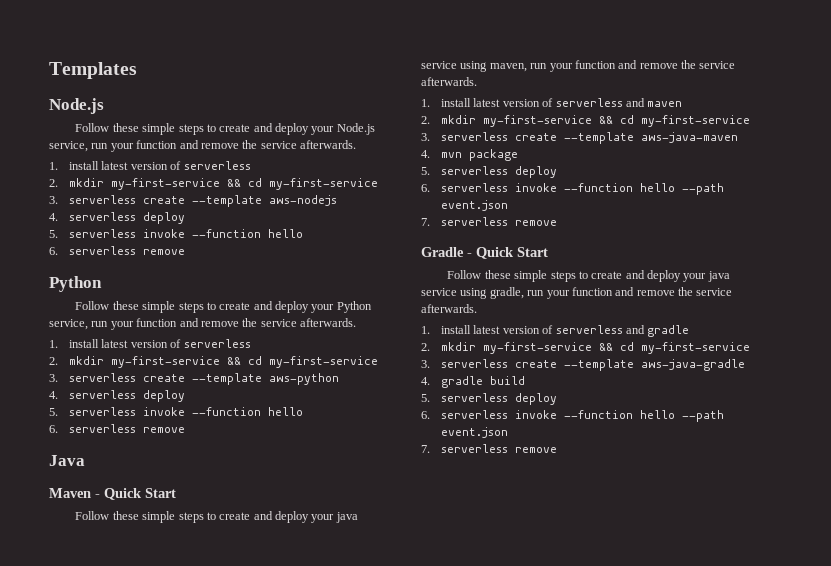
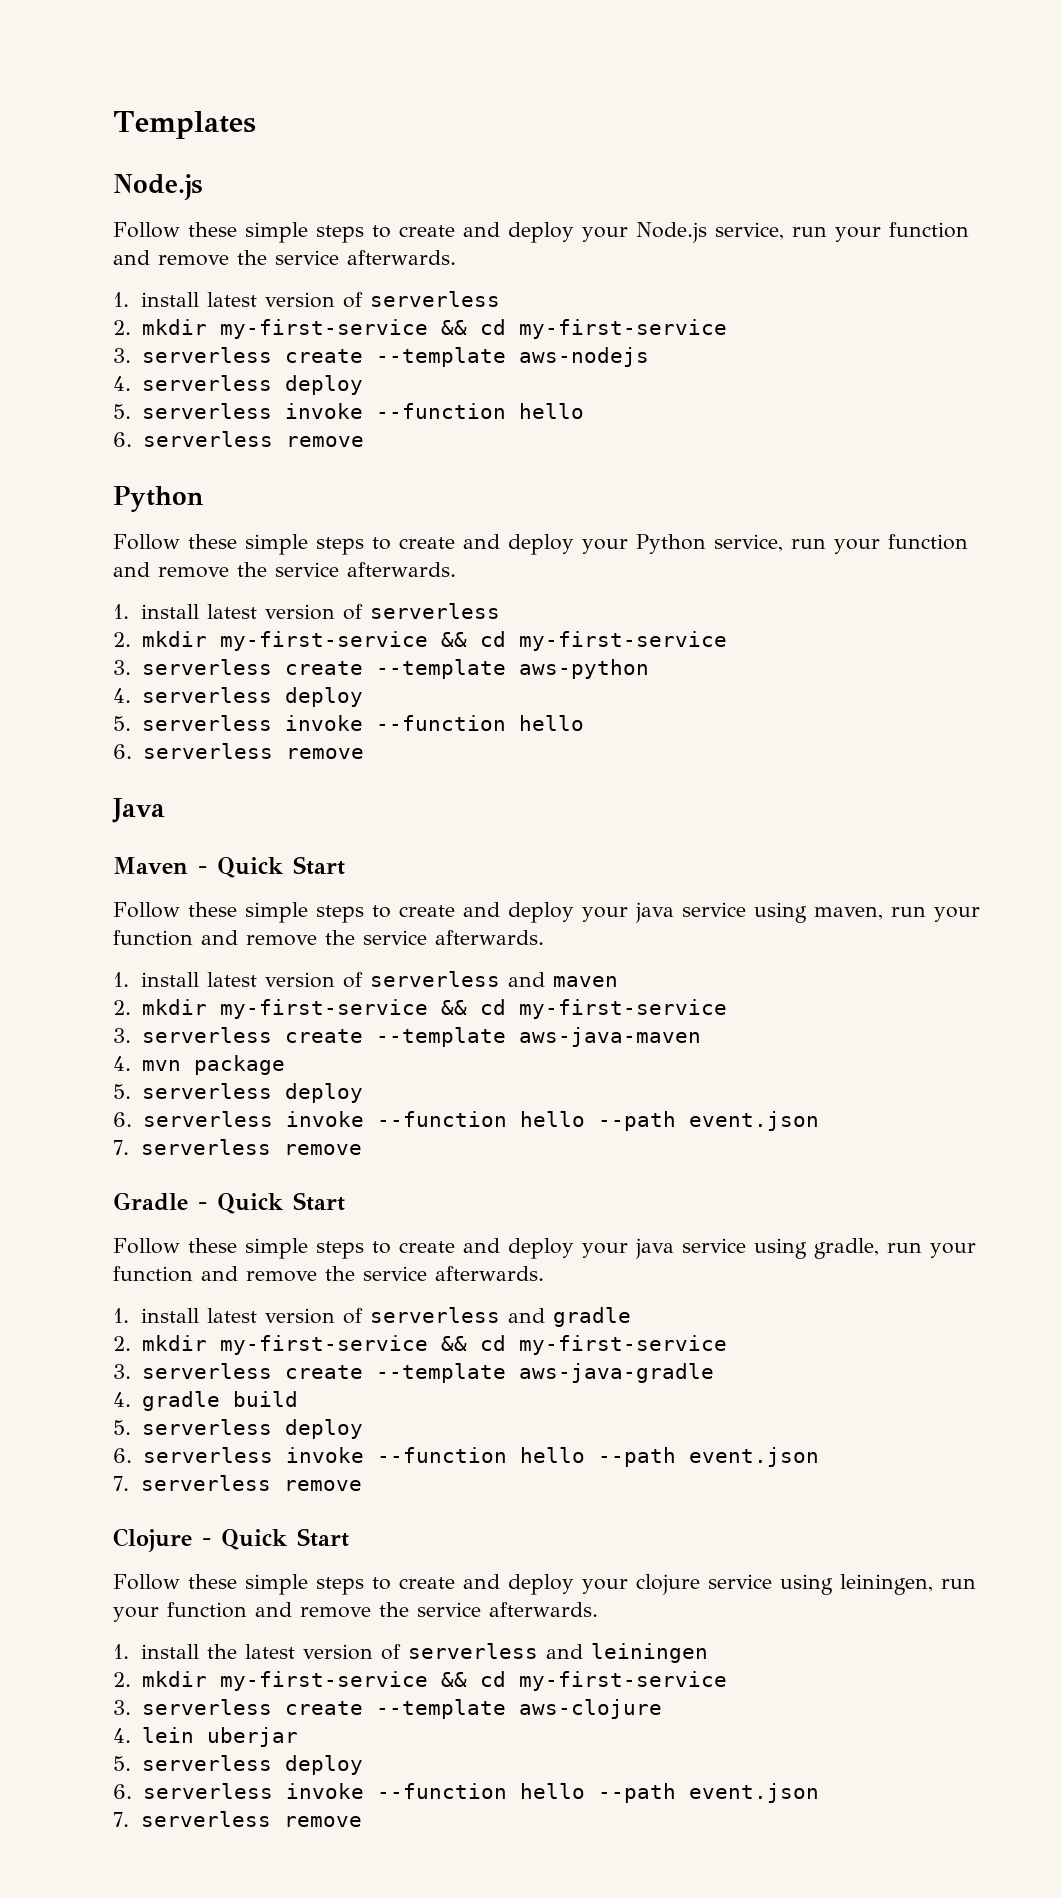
+ Clojure - Quick Start
+ Follow these simple steps to create and deploy your clojure service using leiningen, run your function and remove the service afterwards.
+ 1. install the latest version of serverless and leiningen
+ 2. mkdir my-first-service && cd my-first-service
+ 3. serverless create --template aws-clojure
+ 4. lein uberjar
+ 5. serverless deploy
+ 6. serverless invoke --function hello --path event.json
+ 7. serverless remove

